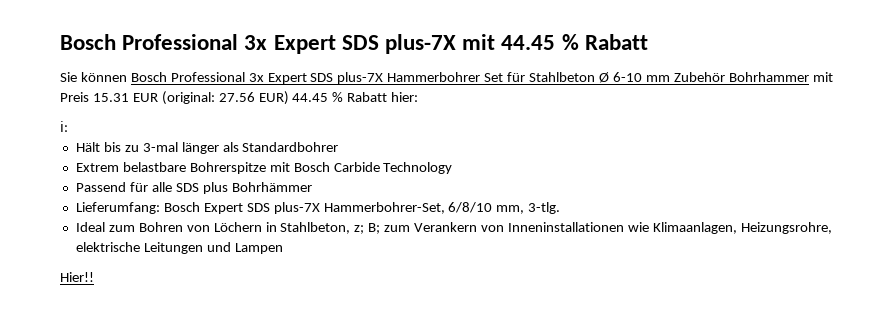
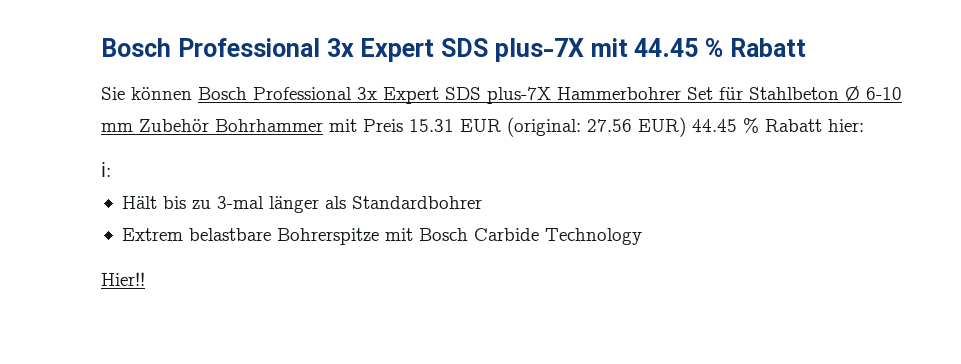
- Passend für alle SDS plus Bohrhämmer
- Lieferumfang: Bosch Expert SDS plus-7X Hammerbohrer-Set, 6/8/10 mm, 3-tlg.
- Ideal zum Bohren von Löchern in Stahlbeton, z; B; zum Verankern von Inneninstallationen wie Klimaanlagen, Heizungsrohre, elektrische Leitungen und Lampen

